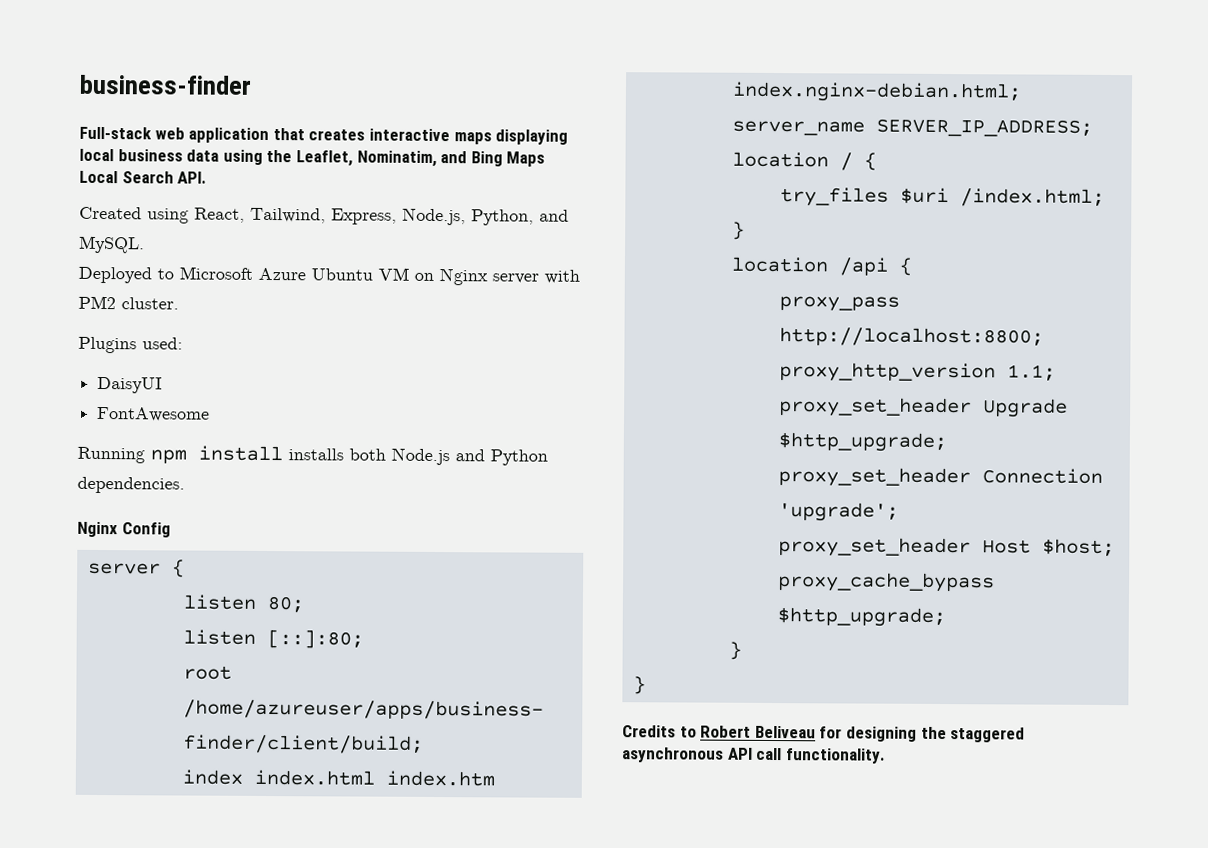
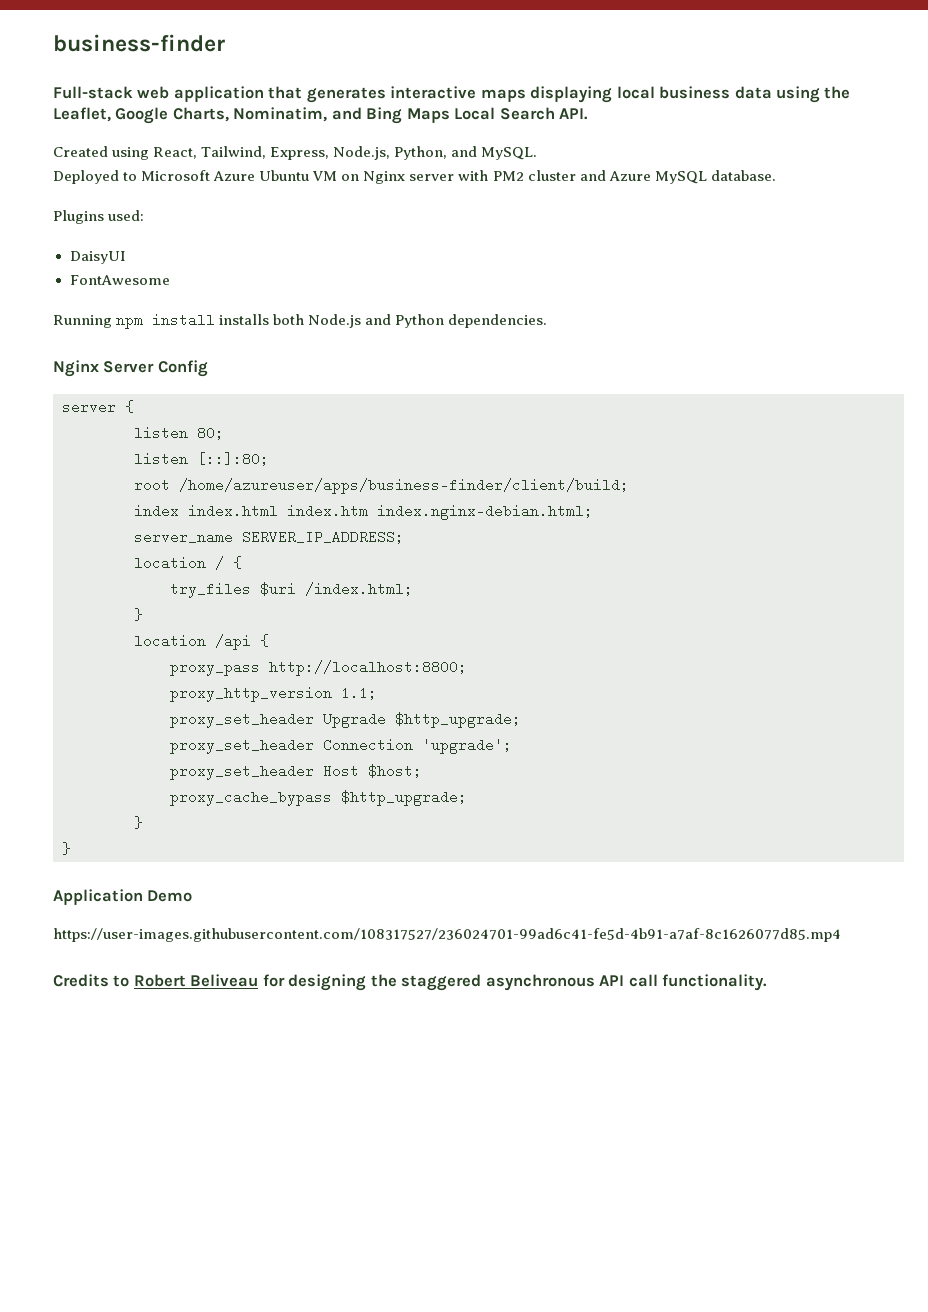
- Full-stack web application that creates interactive maps displaying local business data using the Leaflet, Nominatim, and Bing Maps Local Search API.
+ Full-stack web application that generates interactive maps displaying local business data using the Leaflet, Google Charts, Nominatim, and Bing Maps Local Search API.
- Deployed to Microsoft Azure Ubuntu VM on Nginx server with PM2 cluster.
+ Deployed to Microsoft Azure Ubuntu VM on Nginx server with PM2 cluster and Azure MySQL database.
- Nginx Config
+ Nginx Server Config
+ Application Demo
+ https://user-images.githubusercontent.com/108317527/236024701-99ad6c41-fe5d-4b91-a7af-8c1626077d85.mp4

